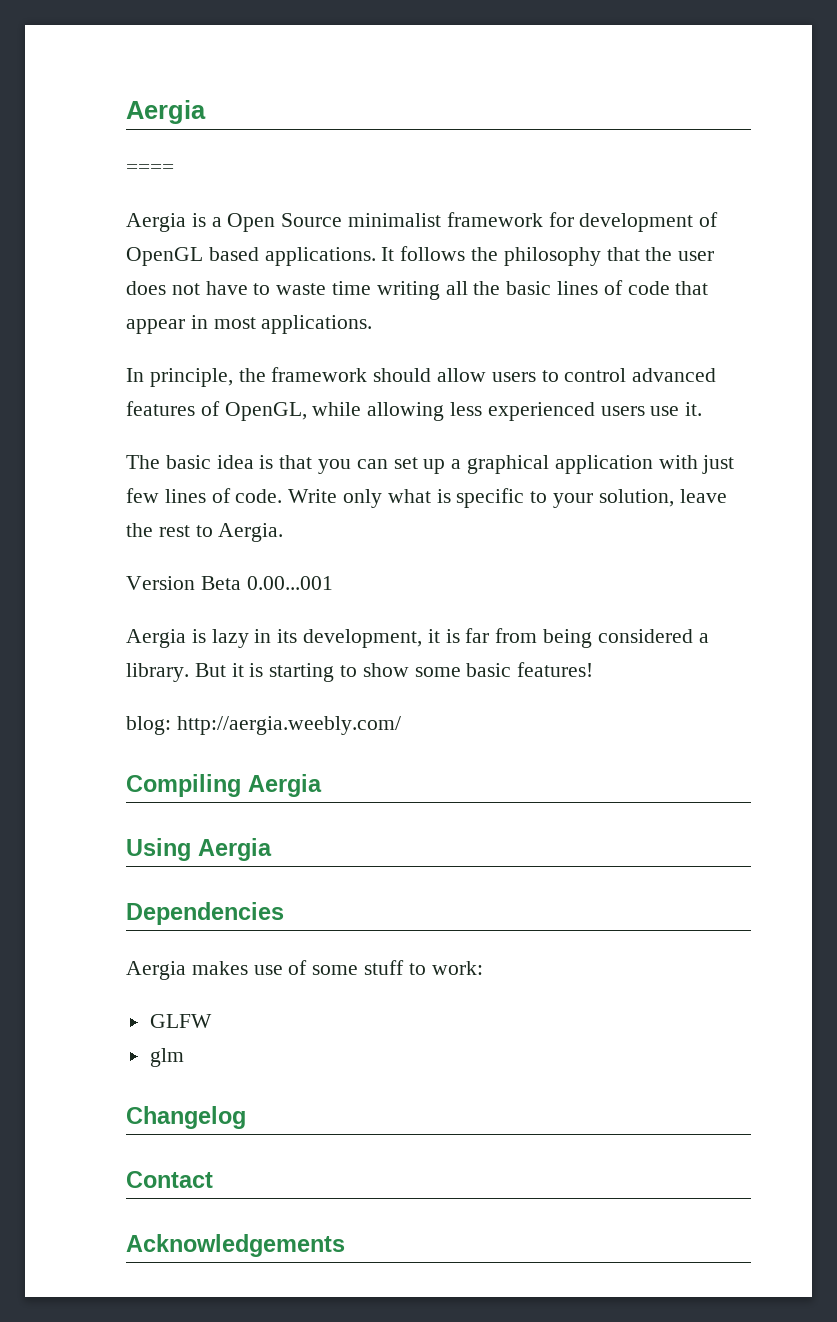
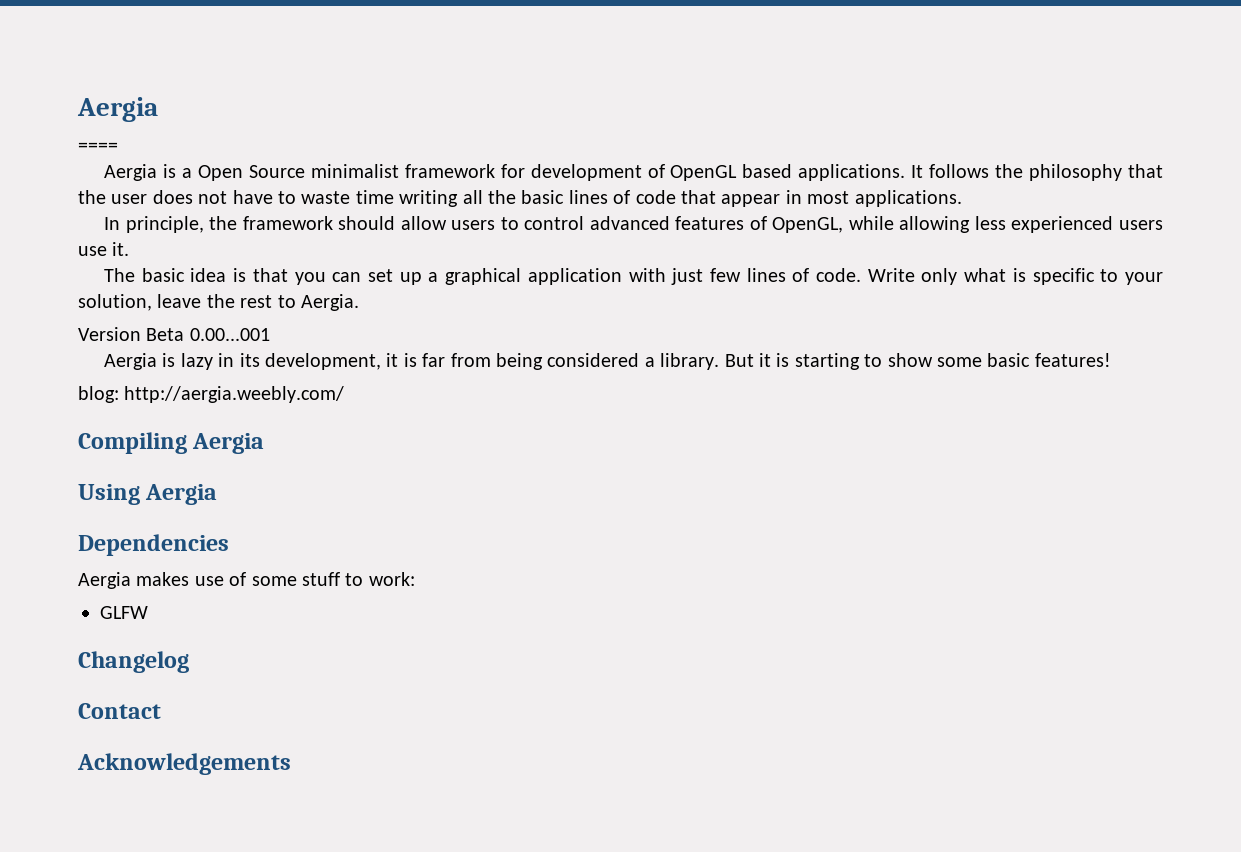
- glm

